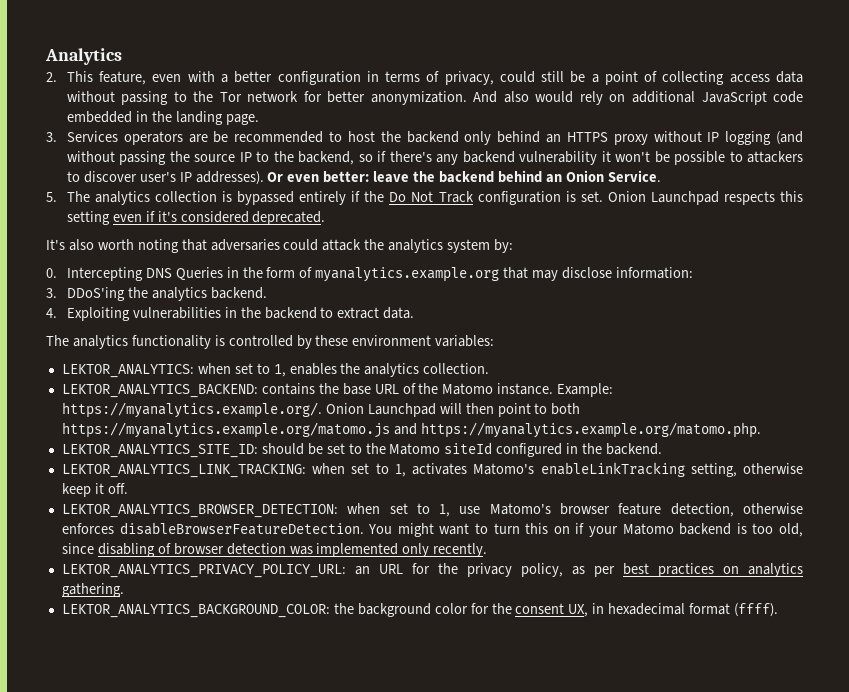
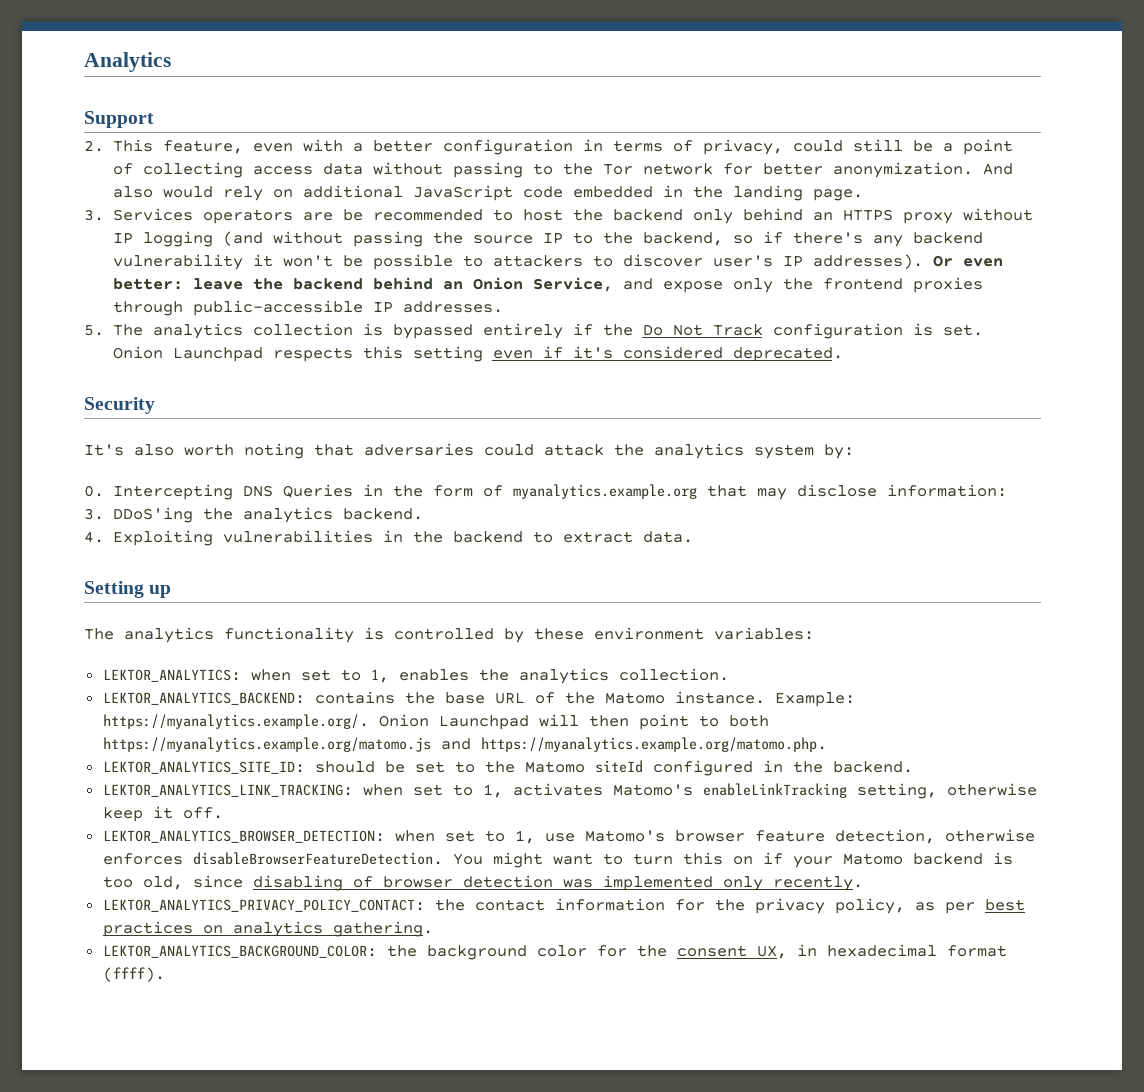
+ Support
- Or even better: leave the backend behind an Onion Service.
+ Or even better: leave the backend behind an Onion Service, and expose only the frontend proxies through public-accessible IP addresses.
+ Security
+ Setting up
- LEKTOR_ANALYTICS_PRIVACY_POLICY_URL: an URL for the privacy policy, as per best practices on analytics gathering.
+ LEKTOR_ANALYTICS_PRIVACY_POLICY_CONTACT: the contact information for the privacy policy, as per best practices on analytics gathering.

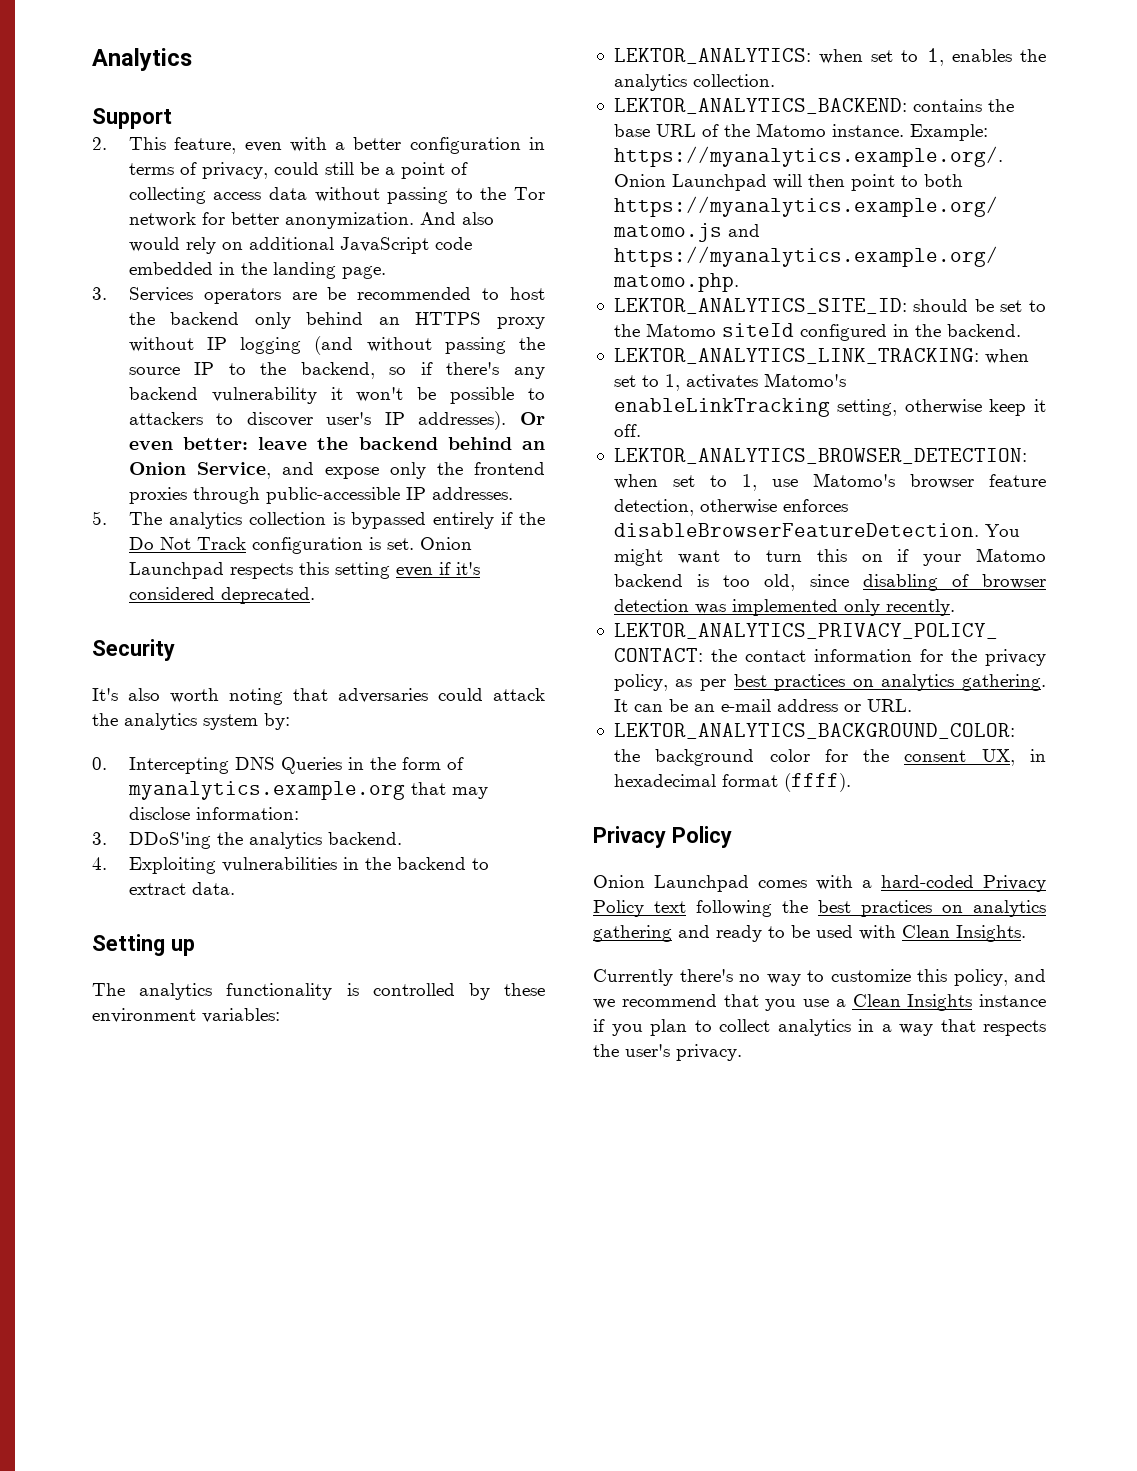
+ It can be an e-mail address or URL.
  LEKTOR_ANALYTICS_BACKGROUND_COLOR: the background color for the consent UX, in hexadecimal format (ffff).
+ Privacy Policy
+ Onion Launchpad comes with a hard-coded Privacy Policy text following the best practices on analytics gathering and ready to be used with Clean Insights.
+ Currently there's no way to customize this policy, and we recommend that you use a Clean Insights instance if you plan to collect analytics in a way that respects the user's privacy.

